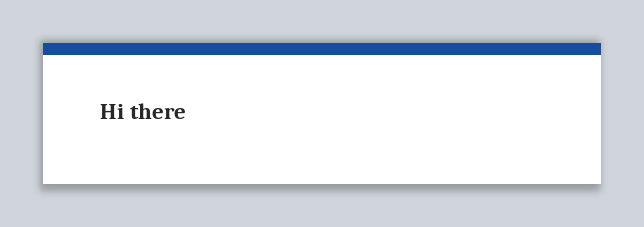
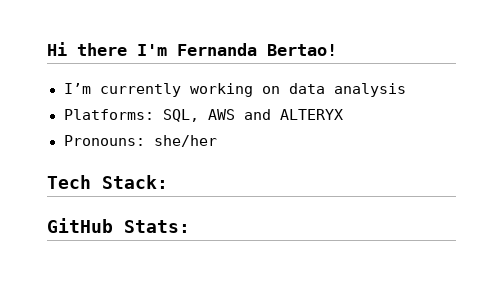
- Hi there
+ Hi there I'm Fernanda Bertao!
+ I’m currently working on data analysis
+ Platforms: SQL, AWS and ALTERYX
+ Pronouns: she/her
+ Tech Stack:
+ GitHub Stats:

